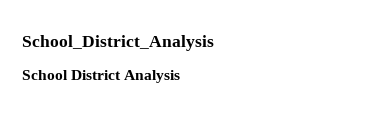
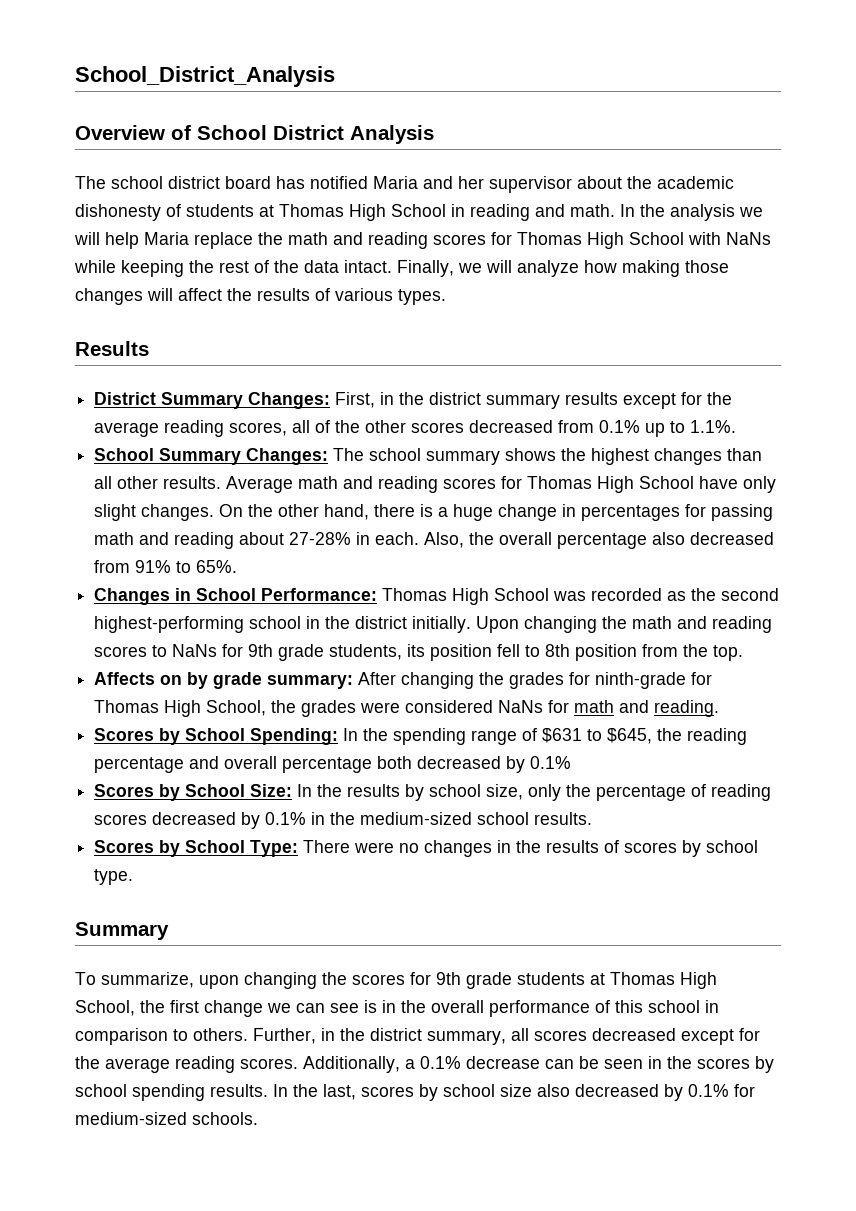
- School District Analysis
+ Overview of School District Analysis
+ The school district board has notified Maria and her supervisor about the academic dishonesty of students at Thomas High School in reading and math. In the analysis we will help Maria replace the math and reading scores for Thomas High School with NaNs while keeping the rest of the data intact. Finally, we will analyze how making those changes will affect the results of various types.
+ Results
+ District Summary Changes: First, in the district summary results except for the average reading scores, all of the other scores decreased from 0.1% up to 1.1%.
+ School Summary Changes: The school summary shows the highest changes than all other results. Average math and reading scores for Thomas High School have only slight changes. On the other hand, there is a huge change in percentages for passing math and reading about 27-28% in each. Also, the overall percentage also decreased from 91% to 65%.
+ Changes in School Performance: Thomas High School was recorded as the second highest-performing school in the district initially. Upon changing the math and reading scores to NaNs for 9th grade students, its position fell to 8th position from the top.
+ Affects on by grade summary: After changing the grades for ninth-grade for Thomas High School, the grades were considered NaNs for math and reading.
+ Scores by School Spending: In the spending range of $631 to $645, the reading percentage and overall percentage both decreased by 0.1%
+ Scores by School Size: In the results by school size, only the percentage of reading scores decreased by 0.1% in the medium-sized school results.
+ Scores by School Type: There were no changes in the results of scores by school type.
+ Summary
+ To summarize, upon changing the scores for 9th grade students at Thomas High School, the first change we can see is in the overall performance of this school in comparison to others. Further, in the district summary, all scores decreased except for the average reading scores. Additionally, a 0.1% decrease can be seen in the scores by school spending results. In the last, scores by school size also decreased by 0.1% for medium-sized schools.

